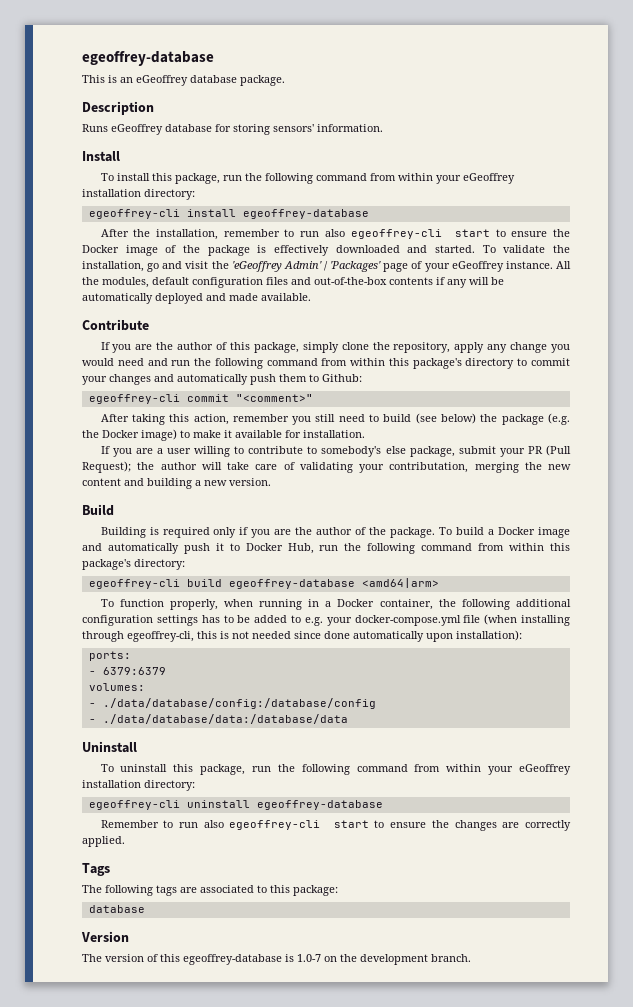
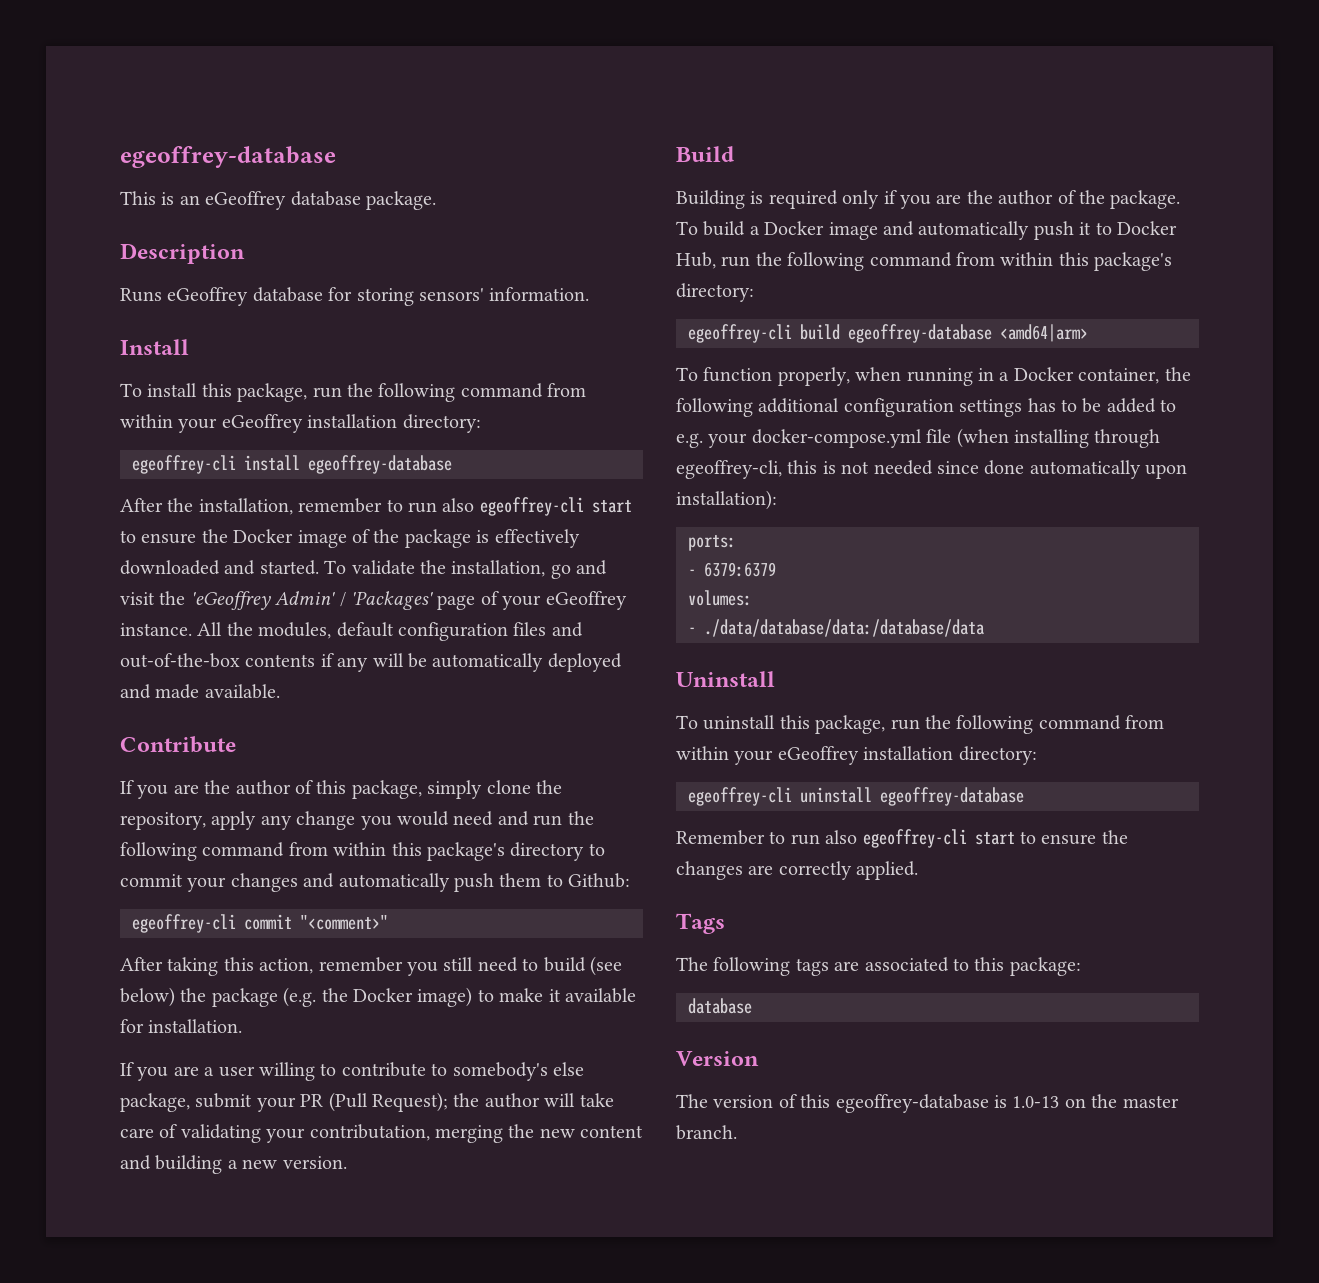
- - ./data/database/config:/database/config
- The version of this egeoffrey-database is 1.0-7 on the development branch.
+ The version of this egeoffrey-database is 1.0-13 on the master branch.

